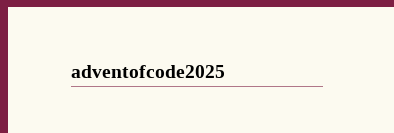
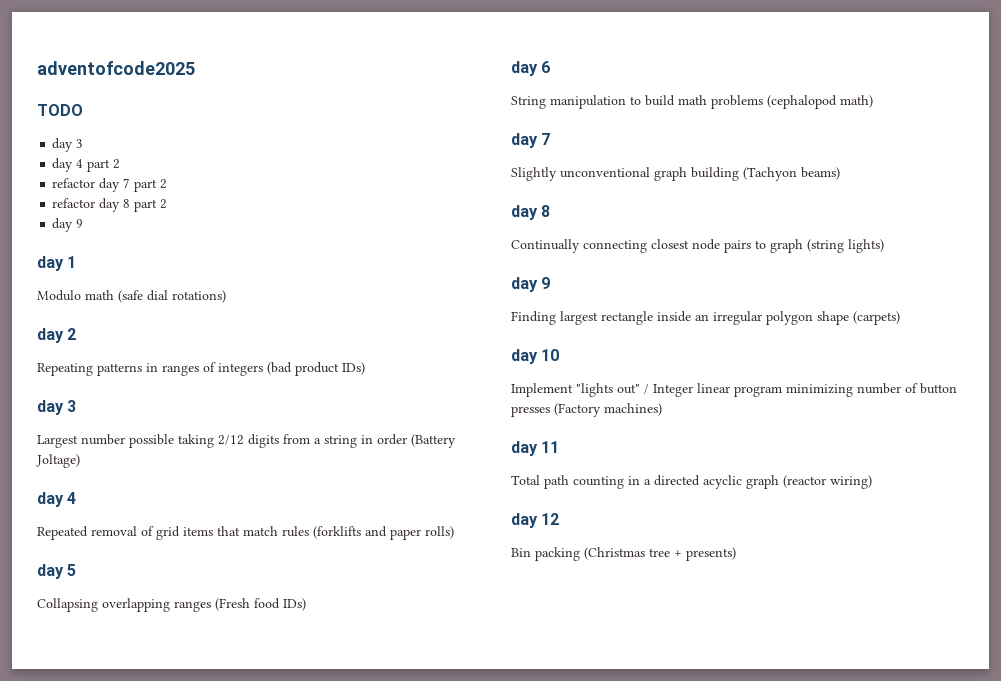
+ TODO
+ day 3
+ day 4 part 2
+ refactor day 7 part 2
+ refactor day 8 part 2
+ day 9
+ day 1
+ Modulo math (safe dial rotations)
+ day 2
+ Repeating patterns in ranges of integers (bad product IDs)
+ day 3
+ Largest number possible taking 2/12 digits from a string in order (Battery Joltage)
+ day 4
+ Repeated removal of grid items that match rules (forklifts and paper rolls)
+ day 5
+ Collapsing overlapping ranges (Fresh food IDs)
+ day 6
+ String manipulation to build math problems (cephalopod math)
+ day 7
+ Slightly unconventional graph building (Tachyon beams)
+ day 8
+ Continually connecting closest node pairs to graph (string lights)
+ day 9
+ Finding largest rectangle inside an irregular polygon shape (carpets)
+ day 10
+ Implement "lights out" / Integer linear program minimizing number of button presses (Factory machines)
+ day 11
+ Total path counting in a directed acyclic graph (reactor wiring)
+ day 12
+ Bin packing (Christmas tree + presents)

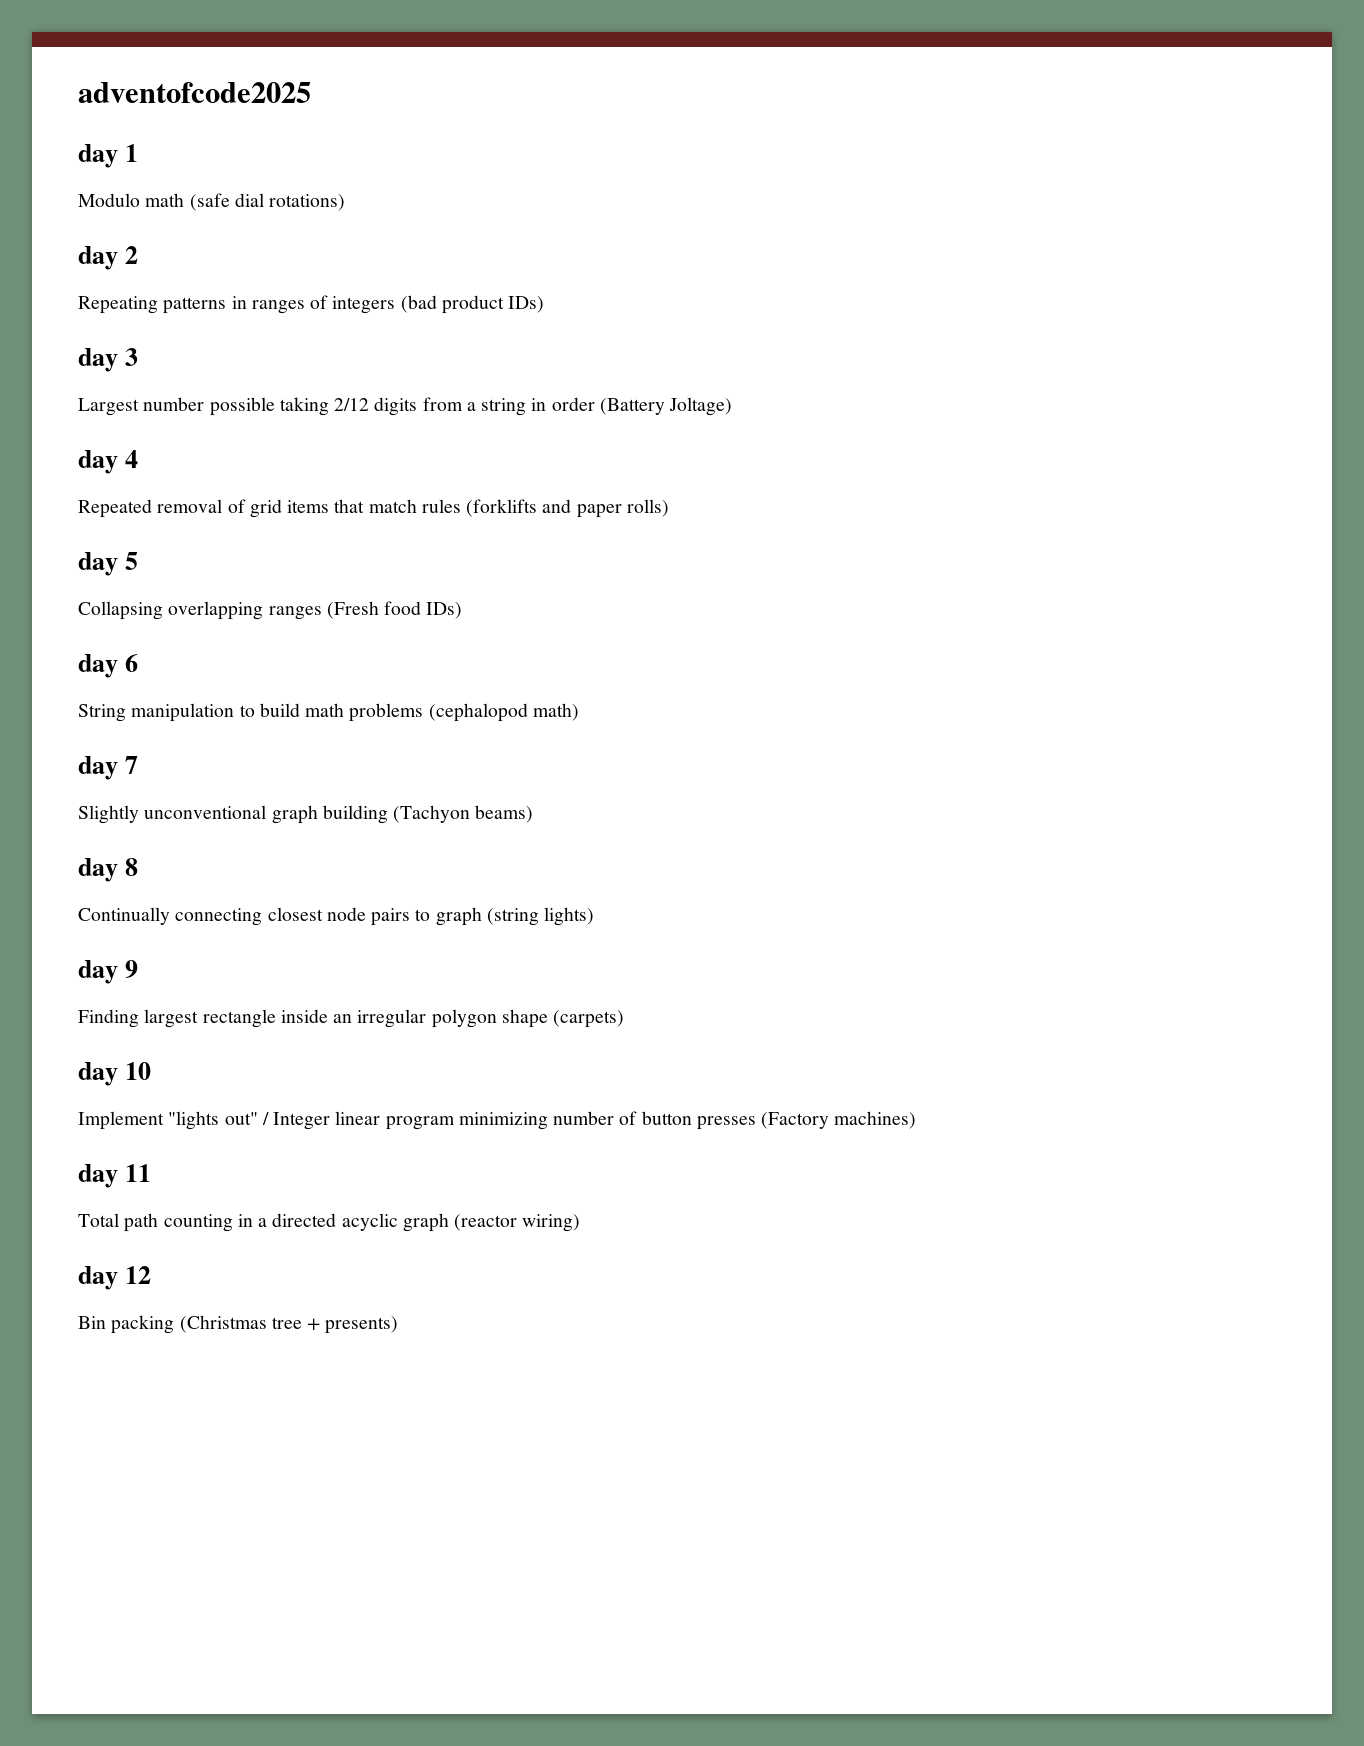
- TODO
- day 3
- day 4 part 2
- refactor day 7 part 2
- refactor day 8 part 2
- day 9

